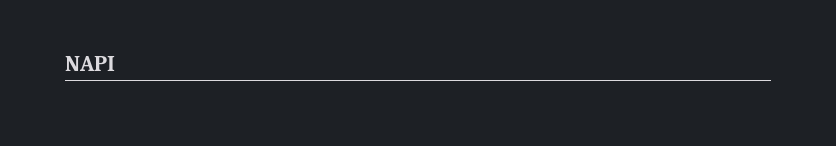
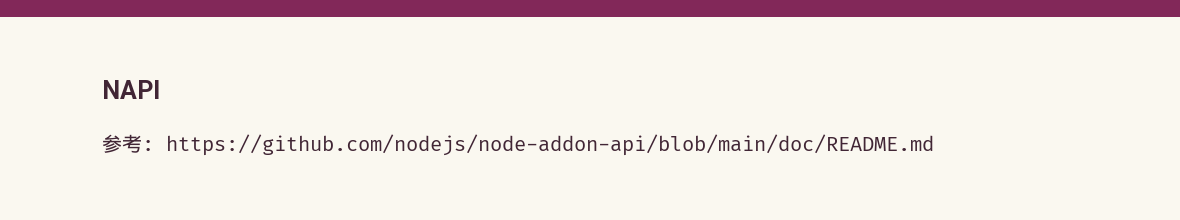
+ 参考: https://github.com/nodejs/node-addon-api/blob/main/doc/README.md

